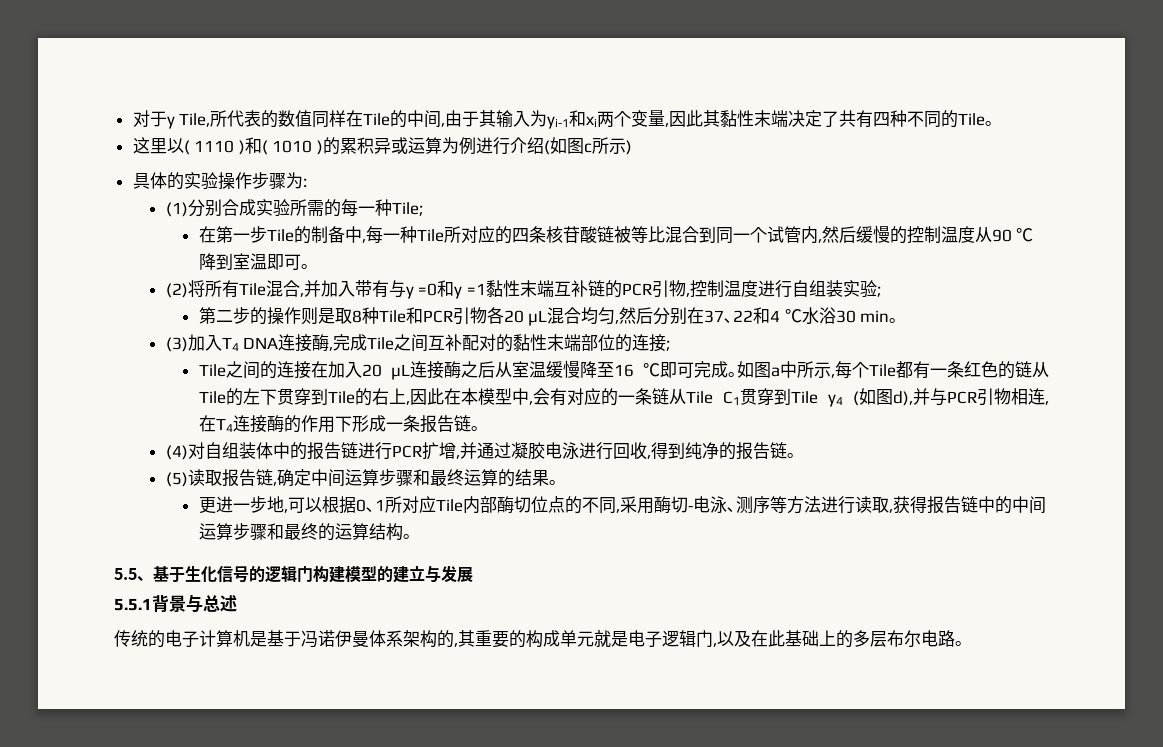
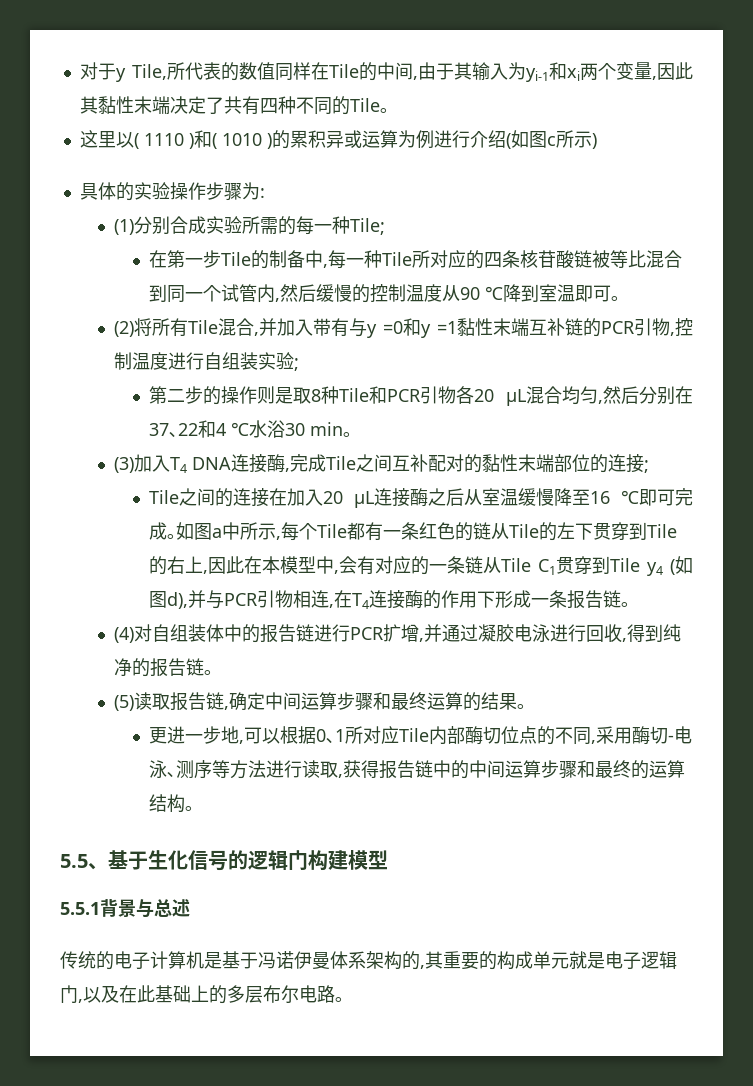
- 5.5、基于生化信号的逻辑门构建模型的建立与发展
+ 5.5、基于生化信号的逻辑门构建模型

